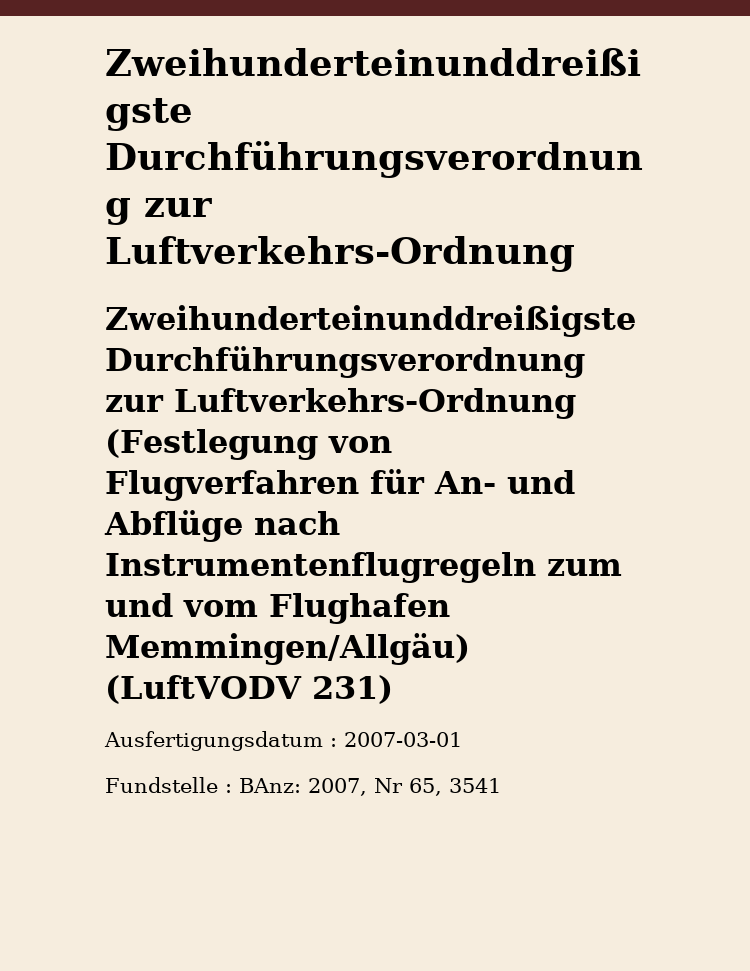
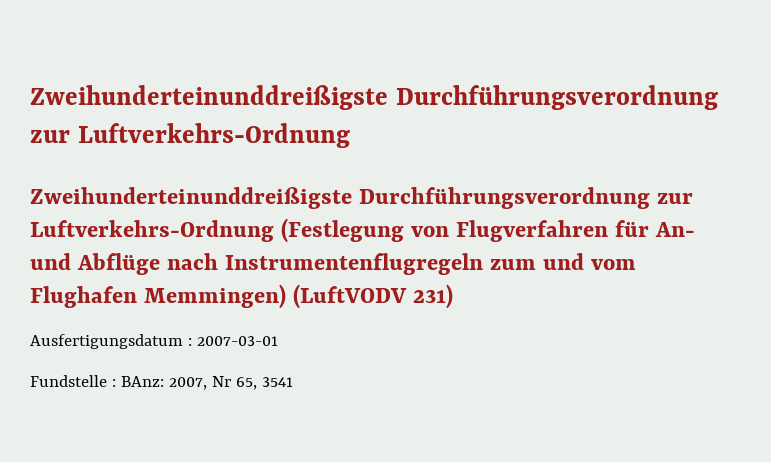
- Zweihunderteinunddreißigste Durchführungsverordnung zur Luftverkehrs-Ordnung (Festlegung von Flugverfahren für An- und Abflüge nach Instrumentenflugregeln zum und vom Flughafen Memmingen/Allgäu) (LuftVODV 231)
+ Zweihunderteinunddreißigste Durchführungsverordnung zur Luftverkehrs-Ordnung (Festlegung von Flugverfahren für An- und Abflüge nach Instrumentenflugregeln zum und vom Flughafen Memmingen) (LuftVODV 231)

